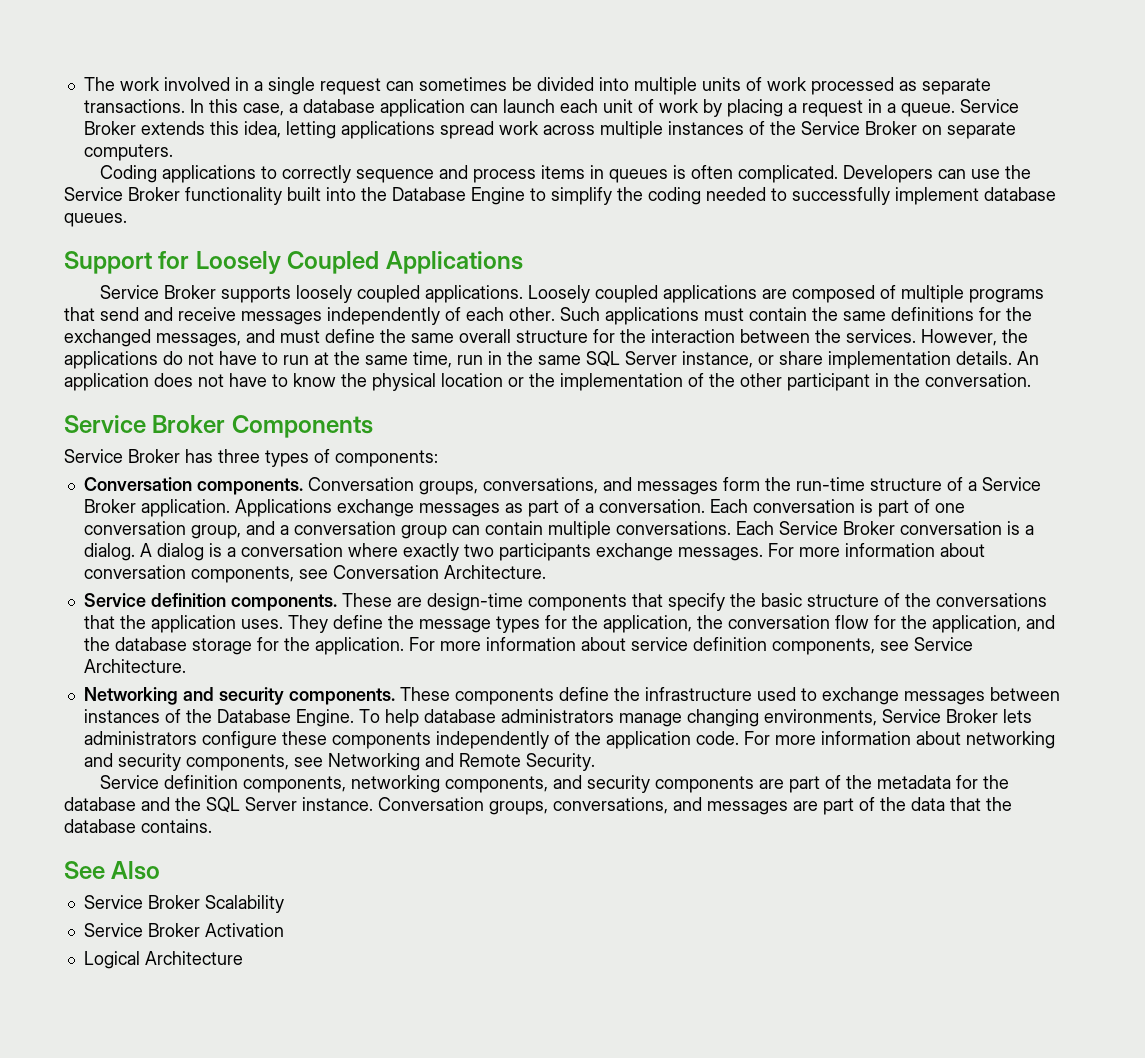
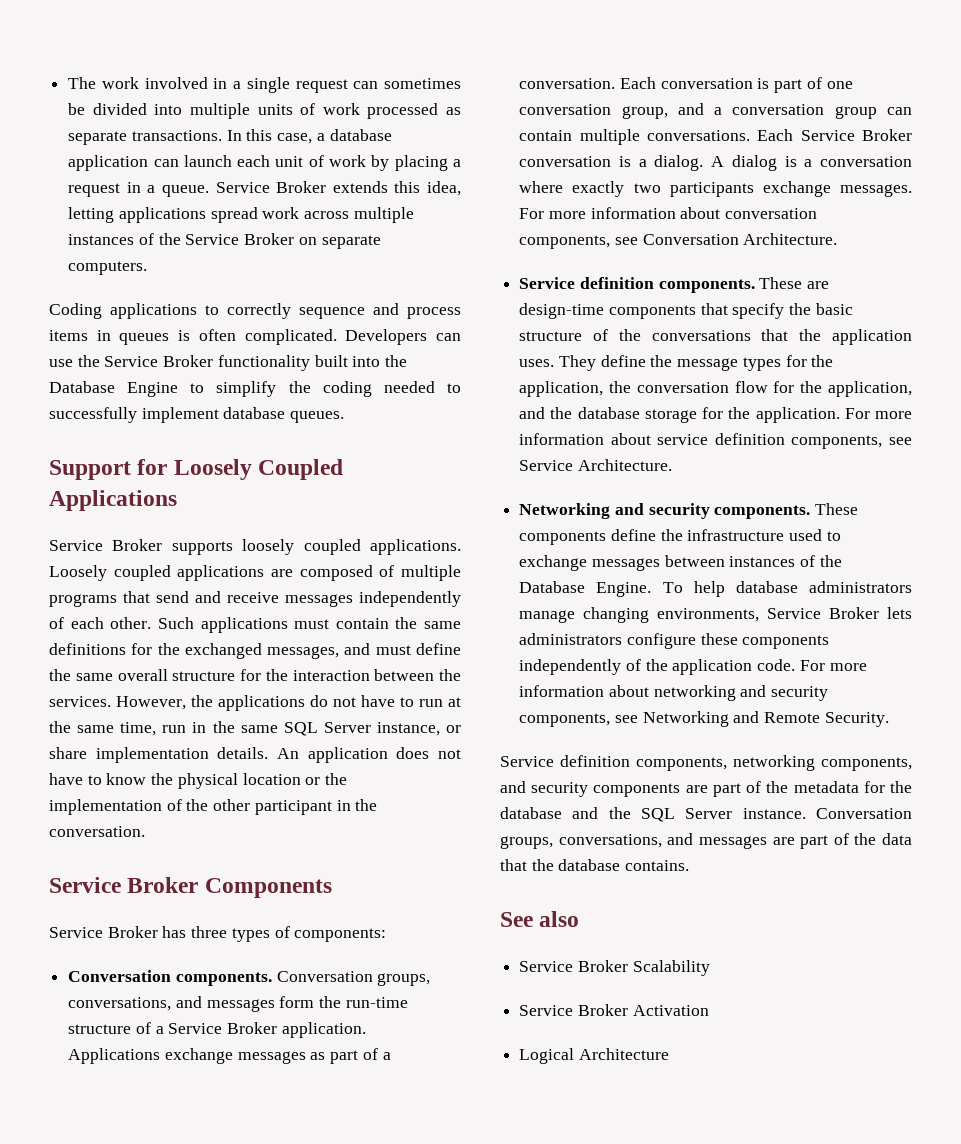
- See Also
+ See also

